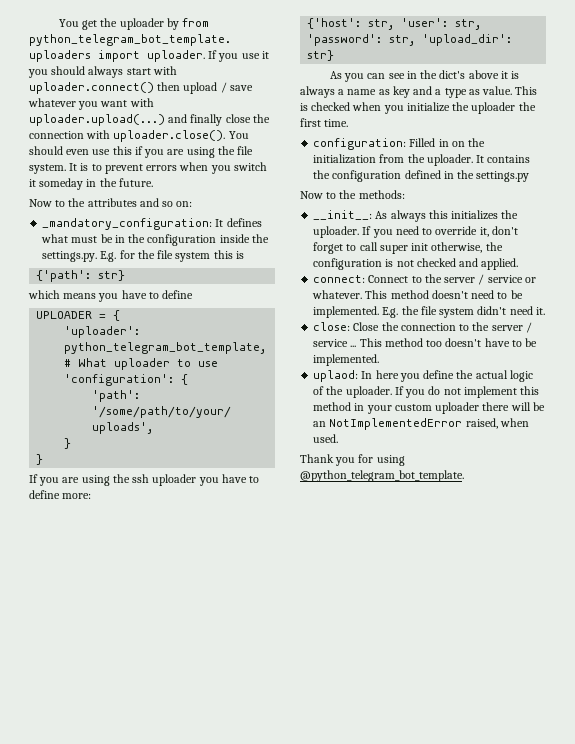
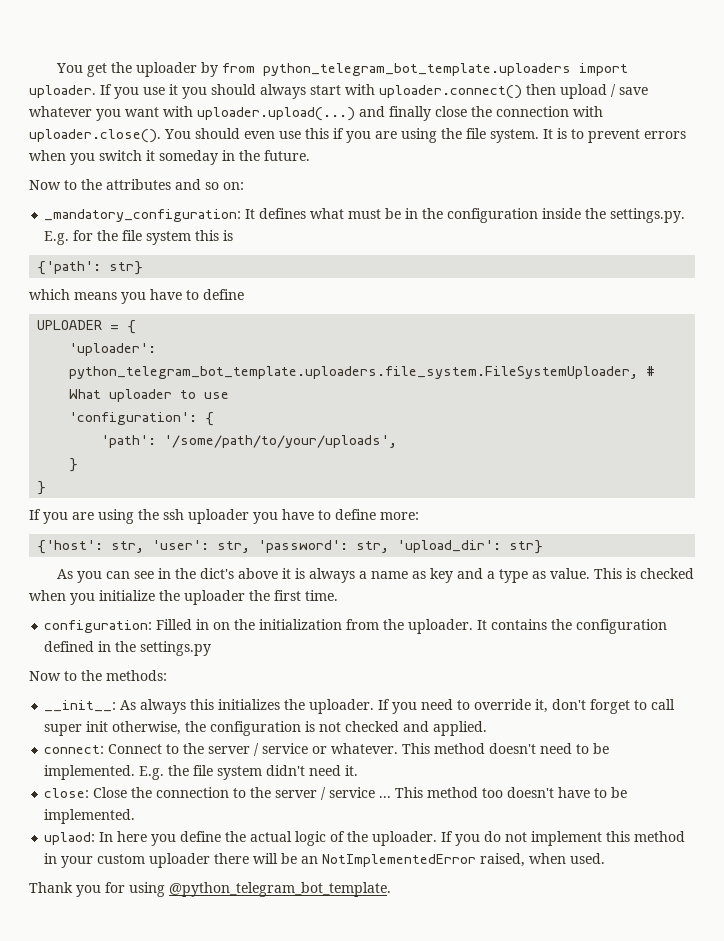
- 'uploader': python_telegram_bot_template, # What uploader to use
+ 'uploader': python_telegram_bot_template.uploaders.file_system.FileSystemUploader, # What uploader to use

